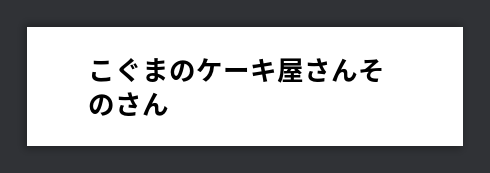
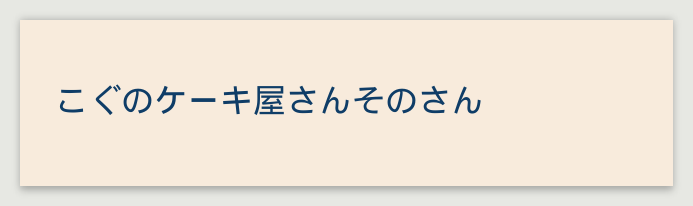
- こぐまのケーキ屋さんそのさん
+ こぐのケーキ屋さんそのさん

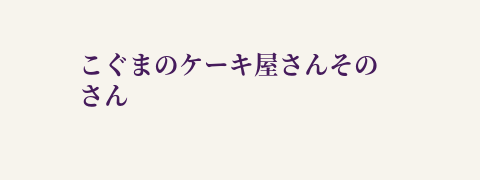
- こぐのケーキ屋さんそのさん
+ こぐまのケーキ屋さんそのさん

